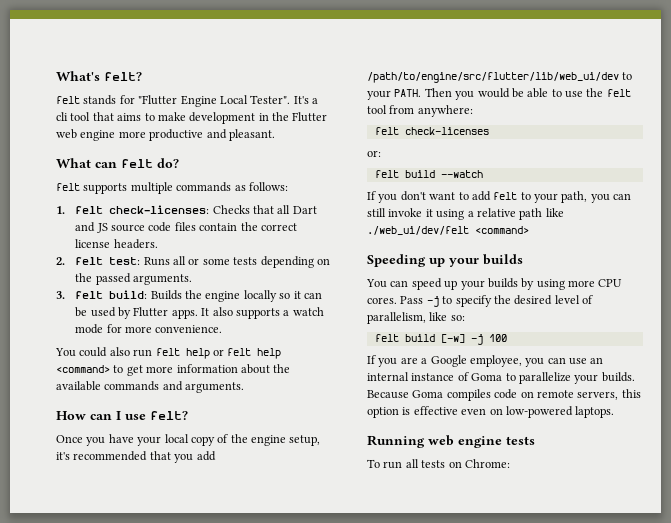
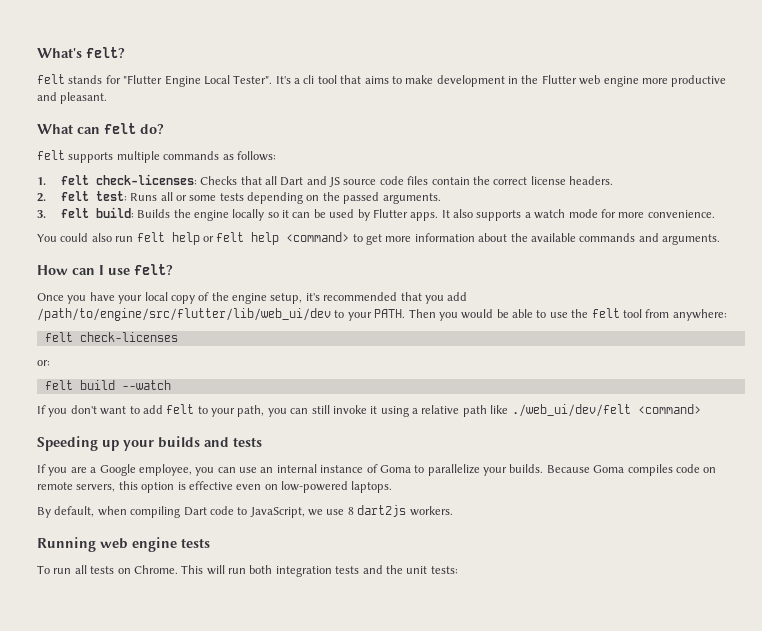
- Speeding up your builds
- You can speed up your builds by using more CPU cores. Pass -j to specify the desired level of parallelism, like so:
- felt build [-w] -j 100
+ Speeding up your builds and tests
+ By default, when compiling Dart code to JavaScript, we use 8 dart2js workers.
- To run all tests on Chrome:
+ To run all tests on Chrome. This will run both integration tests and the unit tests:

